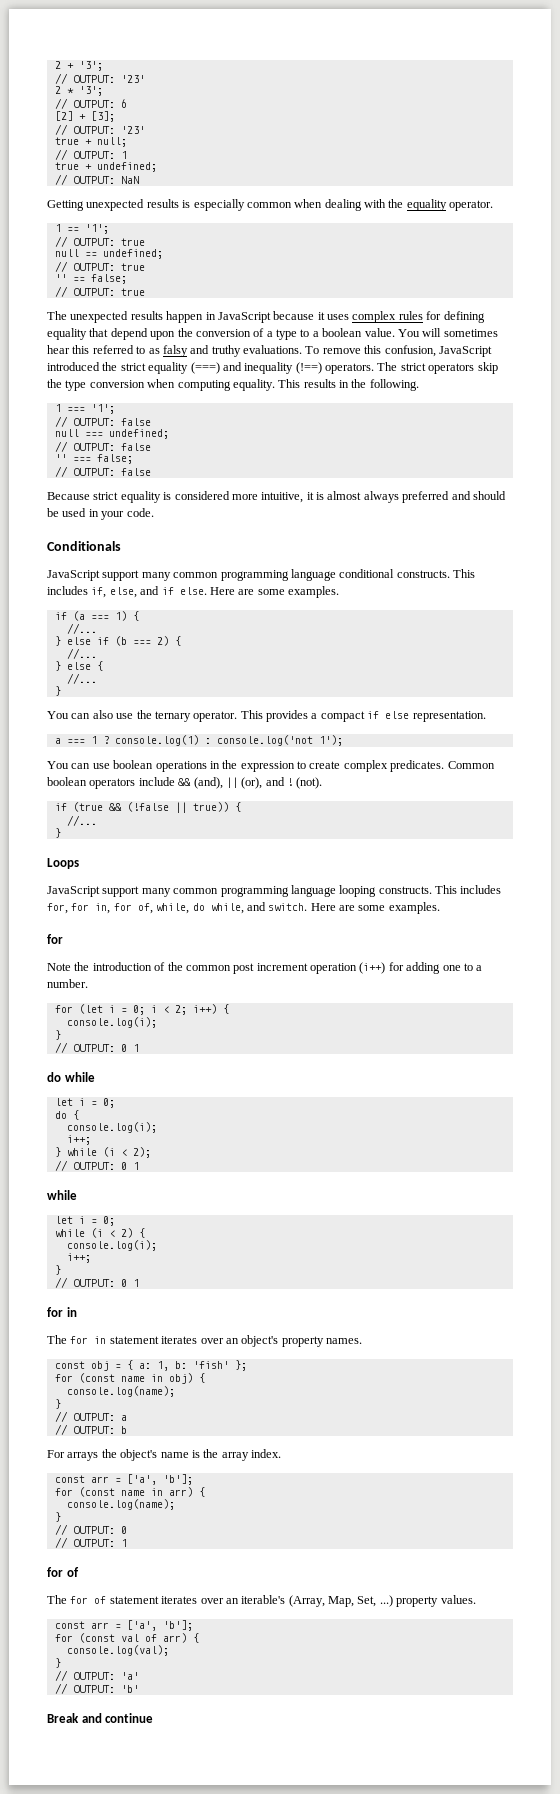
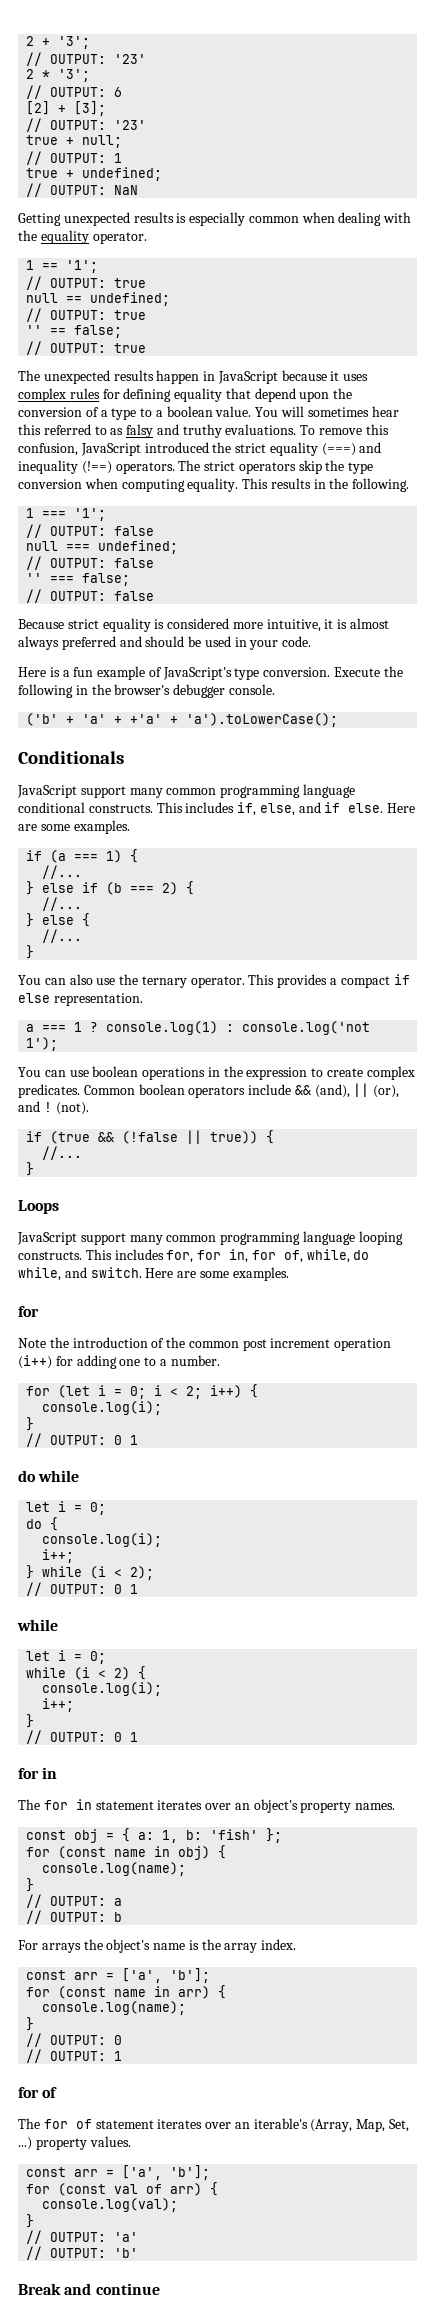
+ Here is a fun example of JavaScript's type conversion. Execute the following in the browser's debugger console.
+ ('b' + 'a' + +'a' + 'a').toLowerCase();

